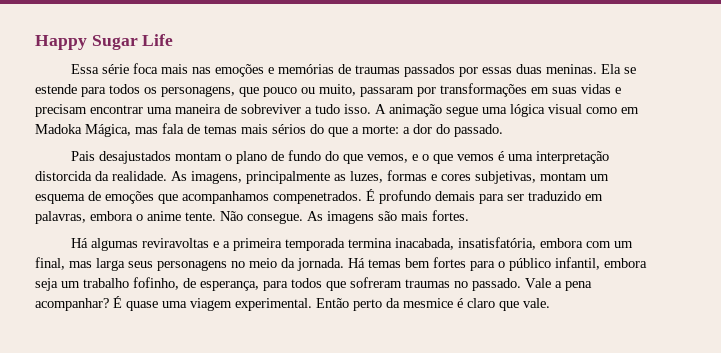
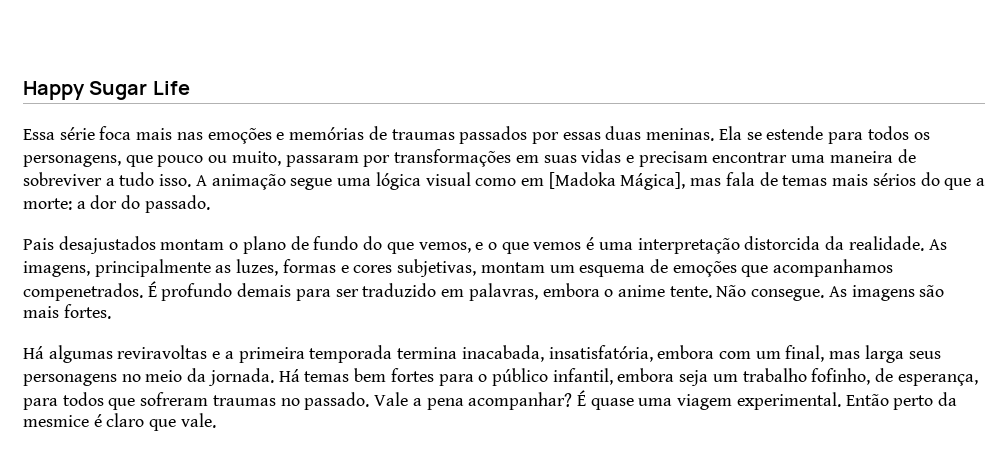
- A animação segue uma lógica visual como em Madoka Mágica, mas fala de temas mais sérios do que a morte: a dor do passado.
+ A animação segue uma lógica visual como em [Madoka Mágica], mas fala de temas mais sérios do que a morte: a dor do passado.

